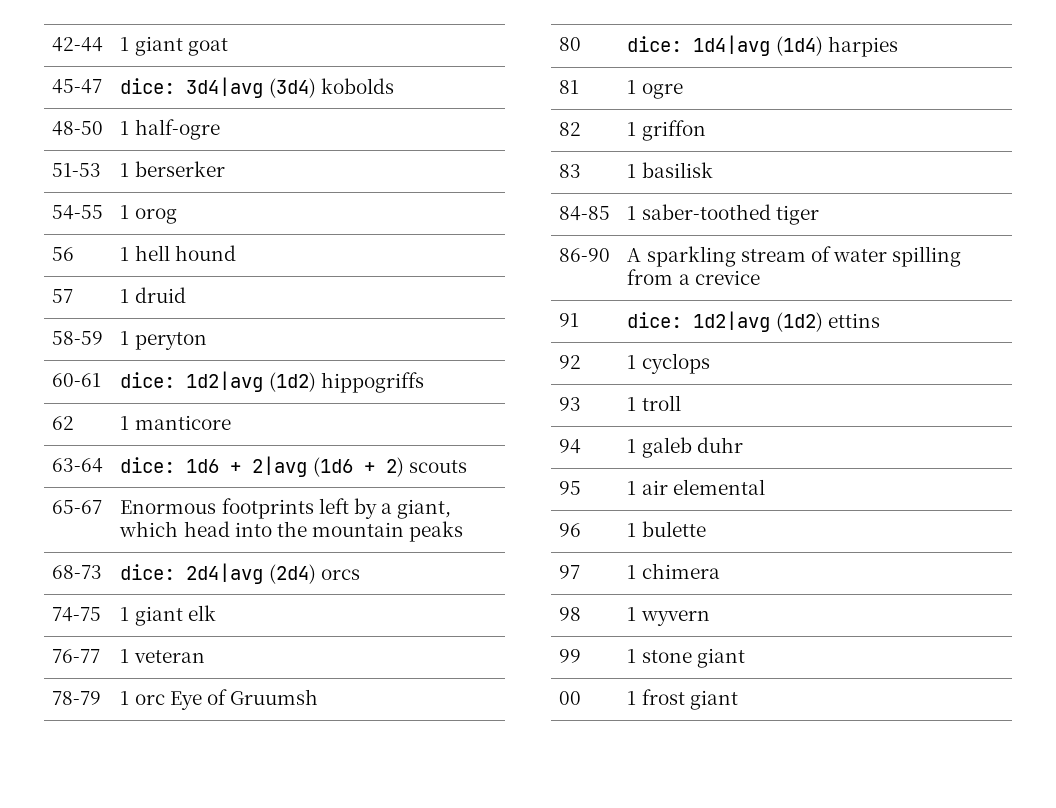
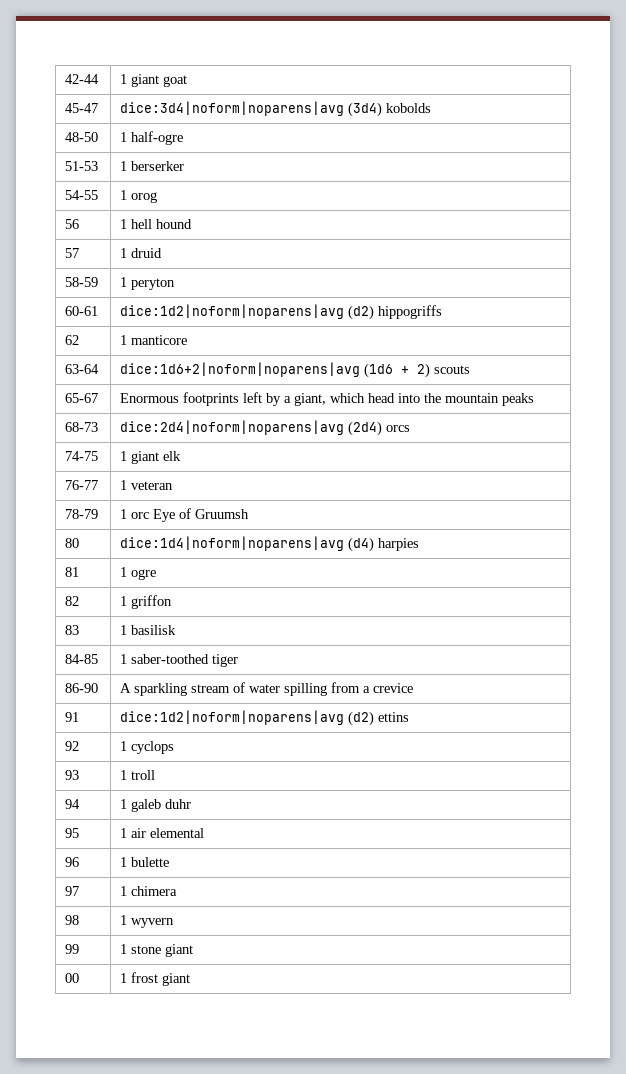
- 45-47 | dice: 3d4|avg (3d4) kobolds
+ 45-47 | dice:3d4|noform|noparens|avg (3d4) kobolds
- 60-61 | dice: 1d2|avg (1d2) hippogriffs
+ 60-61 | dice:1d2|noform|noparens|avg (d2) hippogriffs
- 63-64 | dice: 1d6 + 2|avg (1d6 + 2) scouts
+ 63-64 | dice:1d6+2|noform|noparens|avg (1d6 + 2) scouts
- 68-73 | dice: 2d4|avg (2d4) orcs
+ 68-73 | dice:2d4|noform|noparens|avg (2d4) orcs
- 80 | dice: 1d4|avg (1d4) harpies
+ 80 | dice:1d4|noform|noparens|avg (d4) harpies
- 91 | dice: 1d2|avg (1d2) ettins
+ 91 | dice:1d2|noform|noparens|avg (d2) ettins

